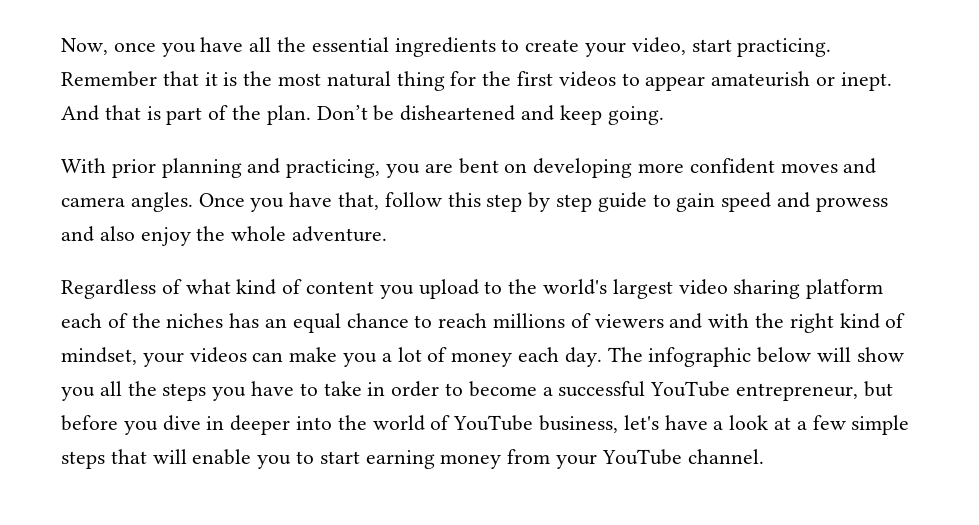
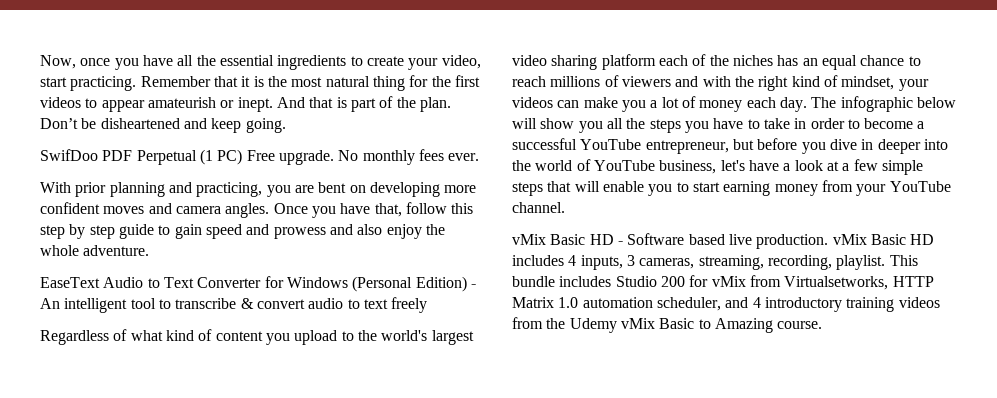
+ SwifDoo PDF Perpetual (1 PC) Free upgrade. No monthly fees ever.
+ EaseText Audio to Text Converter for Windows (Personal Edition) - An intelligent tool to transcribe & convert audio to text freely
+ vMix Basic HD - Software based live production. vMix Basic HD includes 4 inputs, 3 cameras, streaming, recording, playlist. This bundle includes Studio 200 for vMix from Virtualsetworks, HTTP Matrix 1.0 automation scheduler, and 4 introductory training videos from the Udemy vMix Basic to Amazing course.

